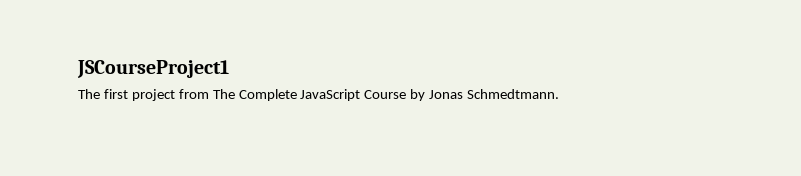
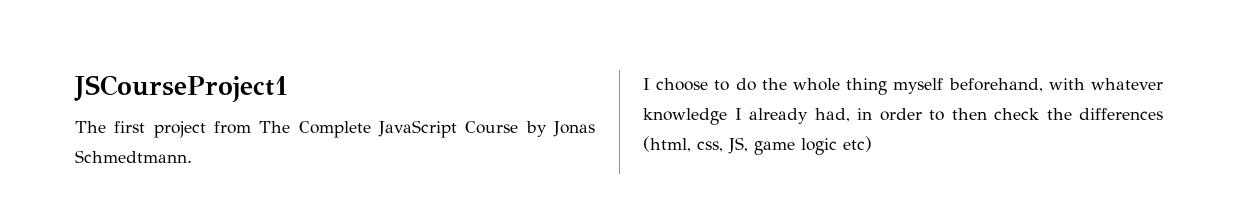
+ I choose to do the whole thing myself beforehand, with whatever knowledge I already had, in order to then check the differences (html, css, JS, game logic etc)

